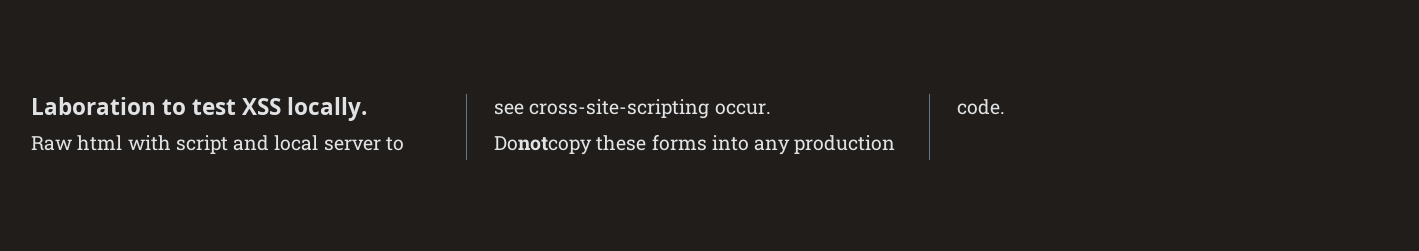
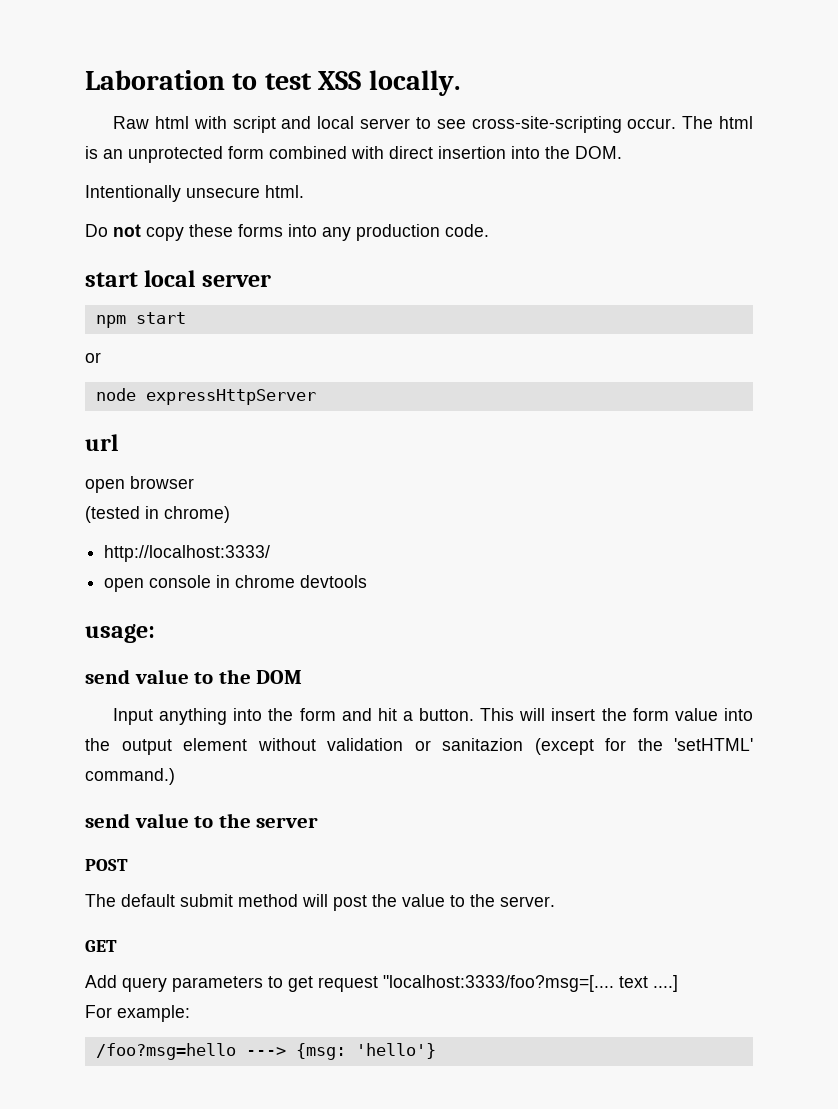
- Raw html with script and local server to see cross-site-scripting occur.
- Donotcopy these forms into any production code.
+ Raw html with script and local server to see cross-site-scripting occur. The html is an unprotected form combined with direct insertion into the DOM.
+ Intentionally unsecure html.
+ Do not copy these forms into any production code.
+ start local server
+ npm start
+ or
+ node expressHttpServer
+ url
+ open browser
+ (tested in chrome)
+ http://localhost:3333/
+ open console in chrome devtools
+ usage:
+ send value to the DOM
+ Input anything into the form and hit a button. This will insert the form value into the output element without validation or sanitazion (except for the 'setHTML' command.)
+ send value to the server
+ POST
+ The default submit method will post the value to the server.
+ GET
+ Add query parameters to get request "localhost:3333/foo?msg=[.... text ....]
+ For example:
+ /foo?msg=hello ---> {msg: 'hello'}

